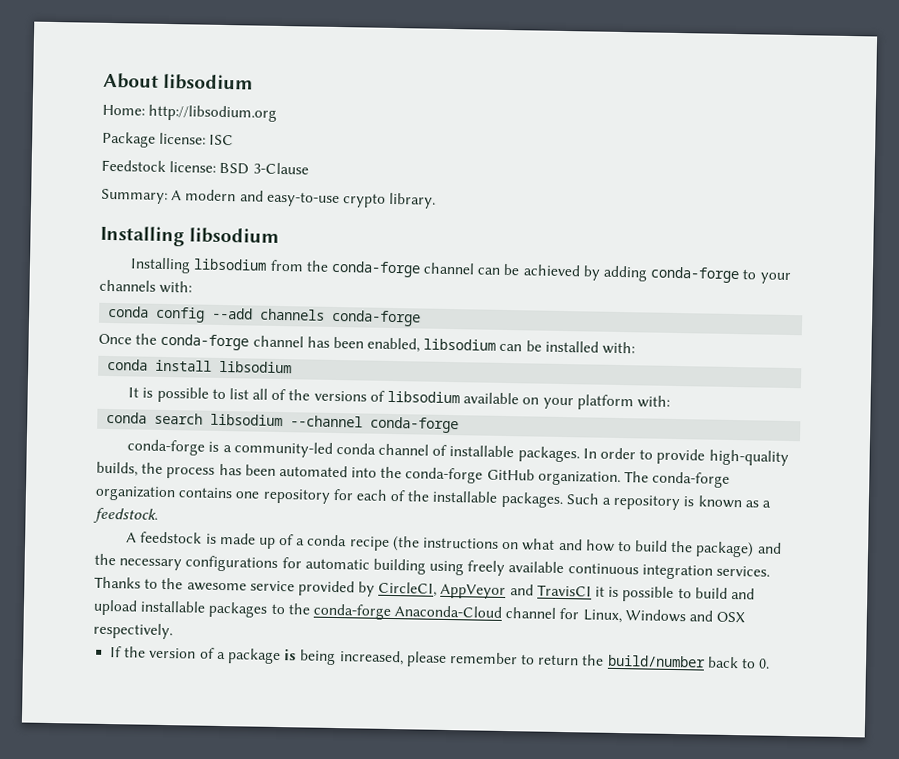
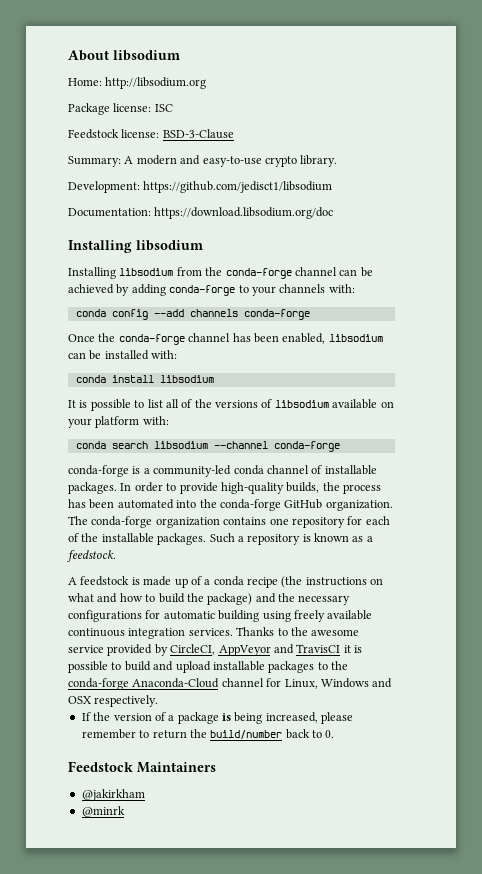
- Feedstock license: BSD 3-Clause
+ Feedstock license: BSD-3-Clause
+ Development: https://github.com/jedisct1/libsodium
+ Documentation: https://download.libsodium.org/doc
+ Feedstock Maintainers
+ @jakirkham
+ @minrk

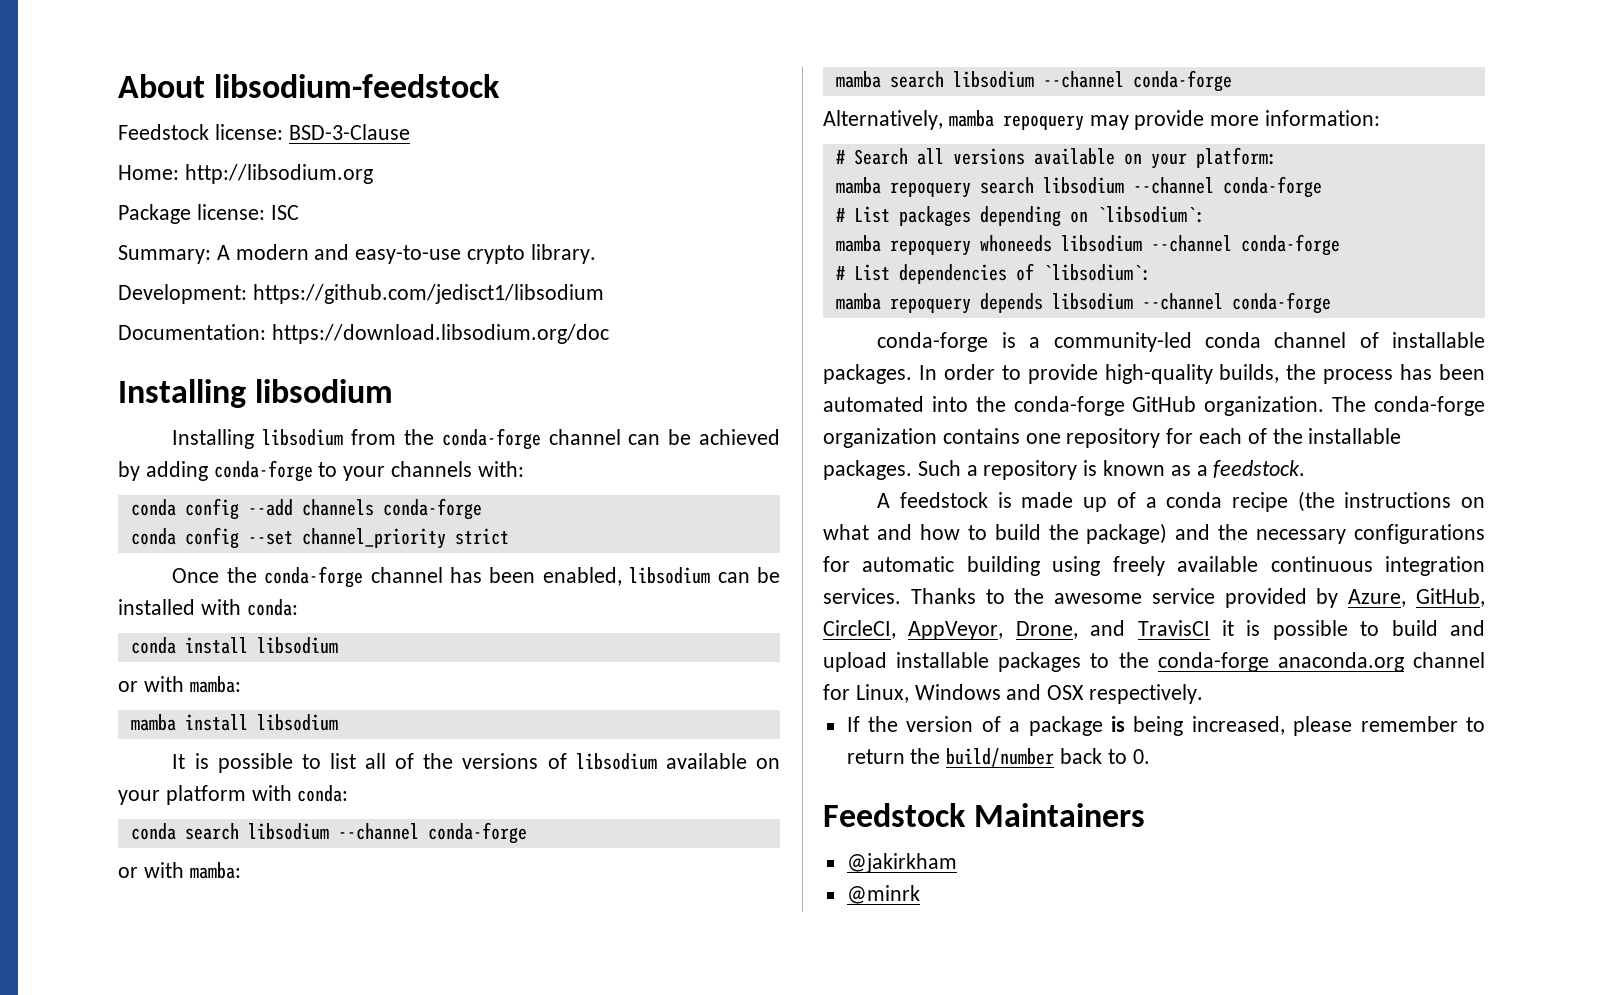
- About libsodium
+ About libsodium-feedstock
+ Feedstock license: BSD-3-Clause
- Feedstock license: BSD-3-Clause
+ conda config --set channel_priority strict
- Once the conda-forge channel has been enabled, libsodium can be installed with:
+ Once the conda-forge channel has been enabled, libsodium can be installed with conda:
  conda install libsodium
+ or with mamba:
+ mamba install libsodium
- It is possible to list all of the versions of libsodium available on your platform with:
+ It is possible to list all of the versions of libsodium available on your platform with conda:
  conda search libsodium --channel conda-forge
+ or with mamba:
+ mamba search libsodium --channel conda-forge
+ Alternatively, mamba repoquery may provide more information:
+ # Search all versions available on your platform:
+ mamba repoquery search libsodium --channel conda-forge
+ # List packages depending on `libsodium`:
+ mamba repoquery whoneeds libsodium --channel conda-forge
+ # List dependencies of `libsodium`:
+ mamba repoquery depends libsodium --channel conda-forge
- Thanks to the awesome service provided by CircleCI, AppVeyor and TravisCI it is possible to build and upload installable packages to the conda-forge Anaconda-Cloud channel for Linux, Windows and OSX respectively.
+ Thanks to the awesome service provided by Azure, GitHub, CircleCI, AppVeyor, Drone, and TravisCI it is possible to build and upload installable packages to the conda-forge anaconda.org channel for Linux, Windows and OSX respectively.

